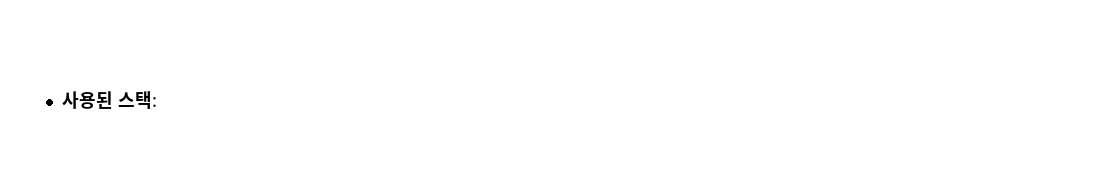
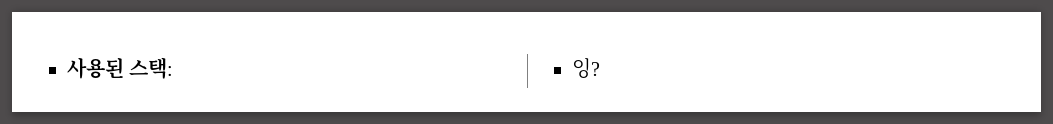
+ 잉?

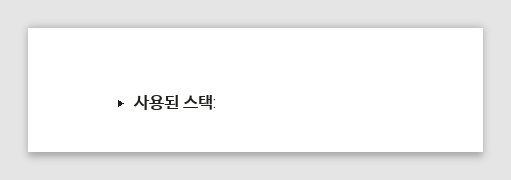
- 잉?

